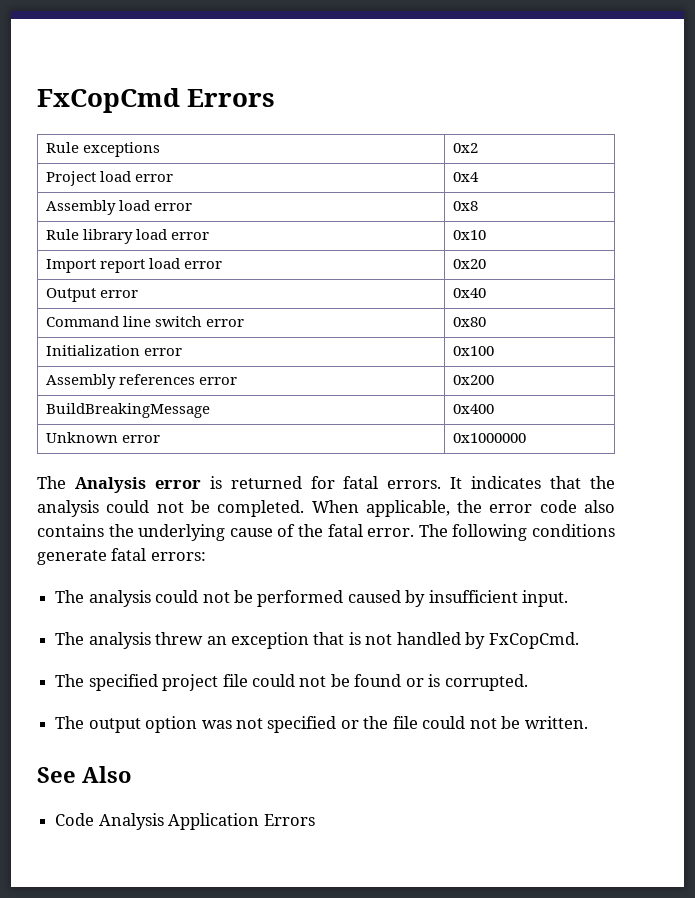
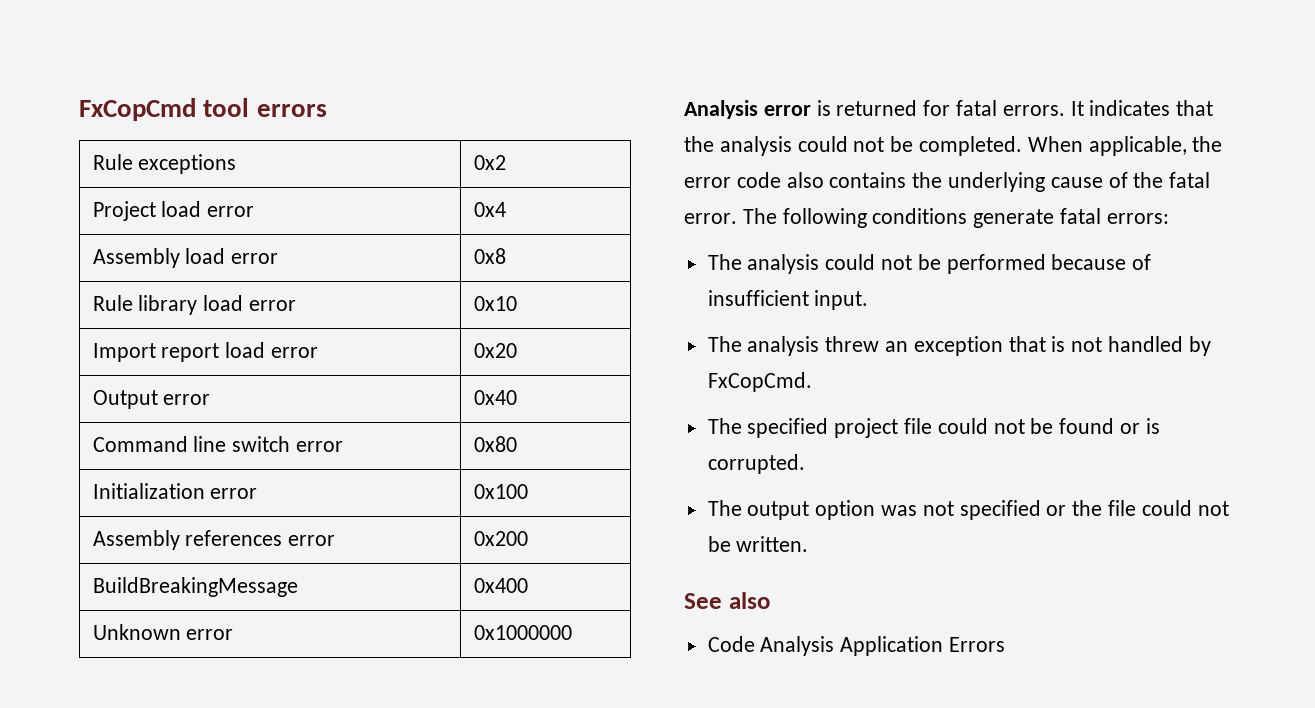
- FxCopCmd Errors
+ FxCopCmd tool errors
- The Analysis error is returned for fatal errors.
+ Analysis error is returned for fatal errors.
- The analysis could not be performed caused by insufficient input.
+ The analysis could not be performed because of insufficient input.
- See Also
+ See also

